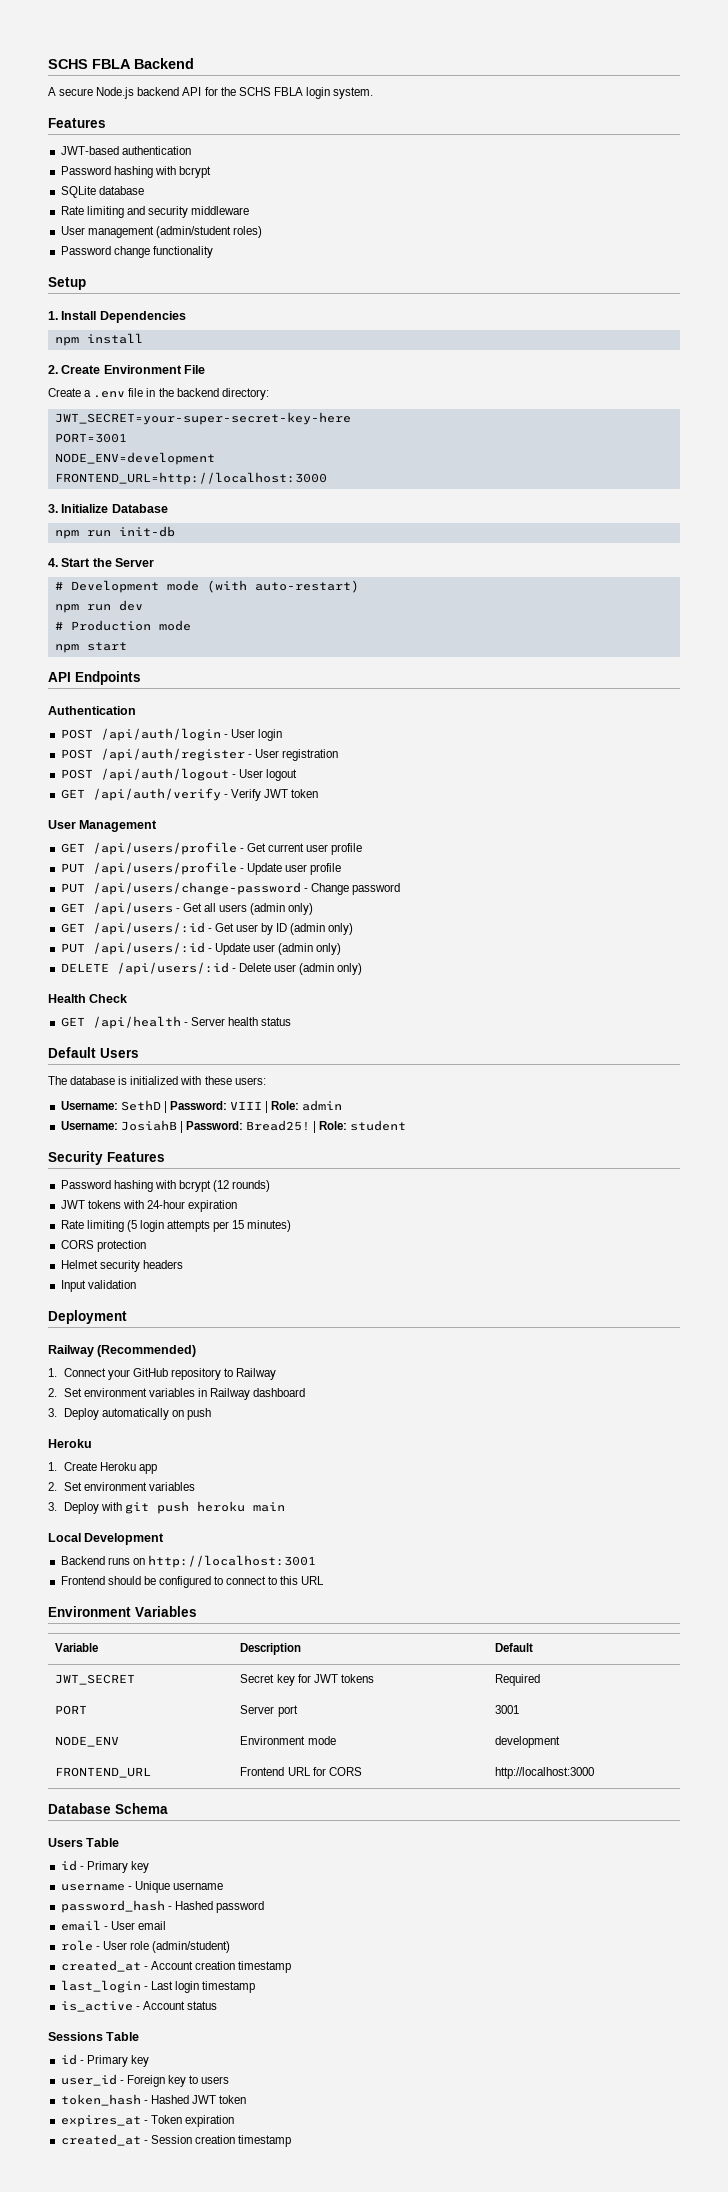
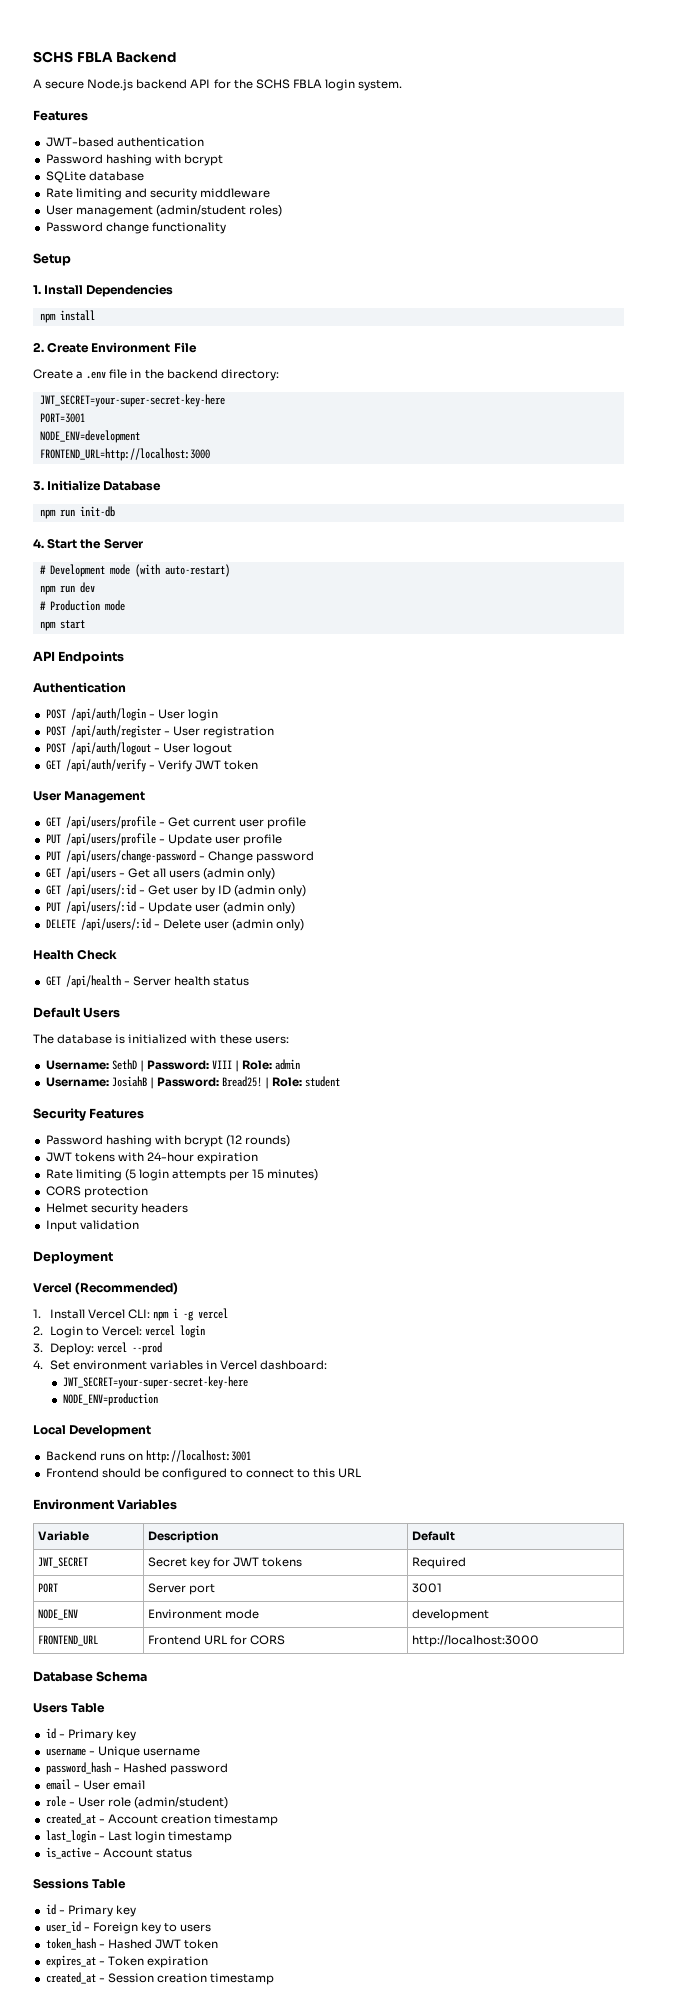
- Railway (Recommended)
+ Vercel (Recommended)
- 1. Connect your GitHub repository to Railway
- 2. Set environment variables in Railway dashboard
- 3. Deploy automatically on push
- Heroku
- 1. Create Heroku app
- 2. Set environment variables
- 3. Deploy with git push heroku main
+ 1. Install Vercel CLI: npm i -g vercel
+ 2. Login to Vercel: vercel login
+ 3. Deploy: vercel --prod
+ 4. Set environment variables in Vercel dashboard:
+ JWT_SECRET=your-super-secret-key-here
+ NODE_ENV=production

